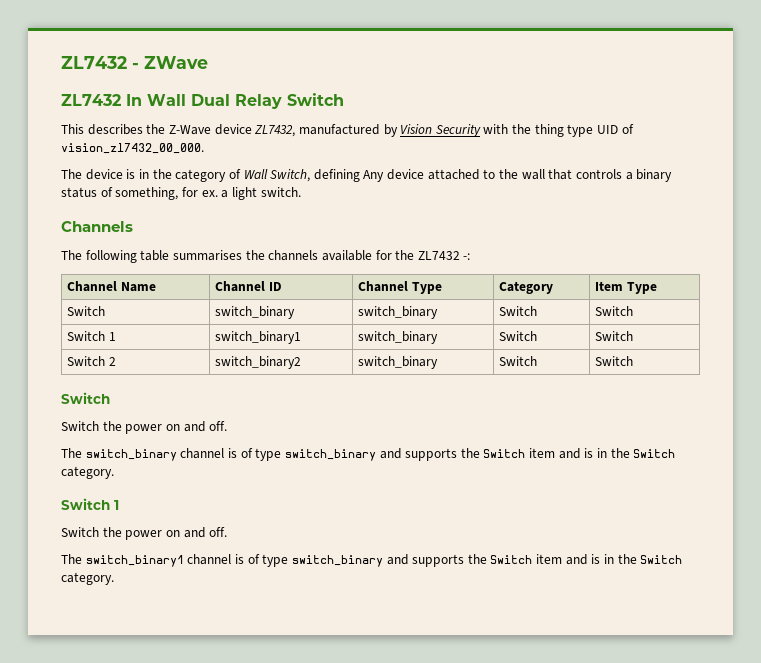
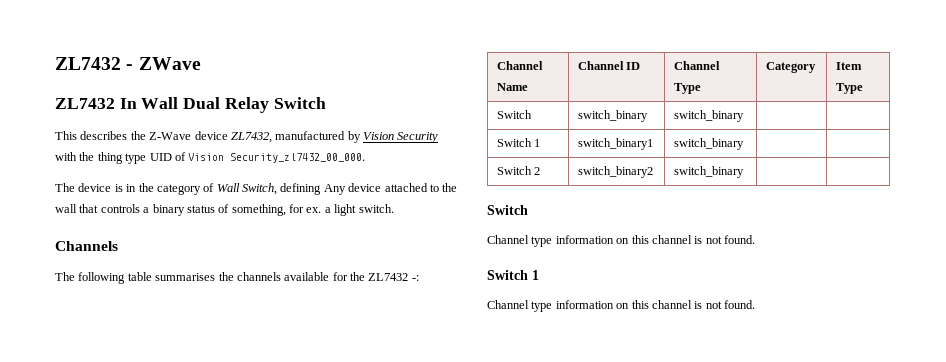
- This describes the Z-Wave device ZL7432, manufactured by Vision Security with the thing type UID of vision_zl7432_00_000.
+ This describes the Z-Wave device ZL7432, manufactured by Vision Security with the thing type UID of Vision Security_zl7432_00_000.
- Switch | switch_binary | switch_binary | Switch | Switch
+ Switch | switch_binary | switch_binary | |
- Switch 1 | switch_binary1 | switch_binary | Switch | Switch
+ Switch 1 | switch_binary1 | switch_binary | |
- Switch 2 | switch_binary2 | switch_binary | Switch | Switch
+ Switch 2 | switch_binary2 | switch_binary | |
  Switch
- Switch the power on and off.
- The switch_binary channel is of type switch_binary and supports the Switch item and is in the Switch category.
+ Channel type information on this channel is not found.
  Switch 1
- Switch the power on and off.
- The switch_binary1 channel is of type switch_binary and supports the Switch item and is in the Switch category.
+ Channel type information on this channel is not found.

